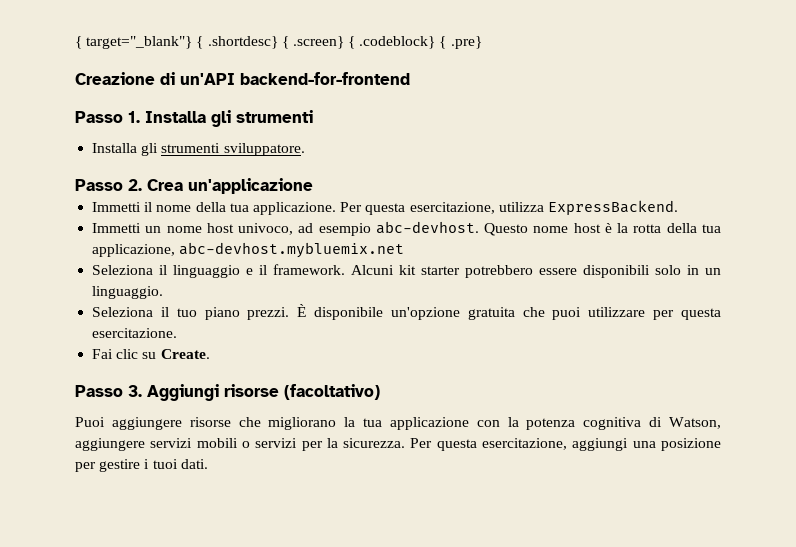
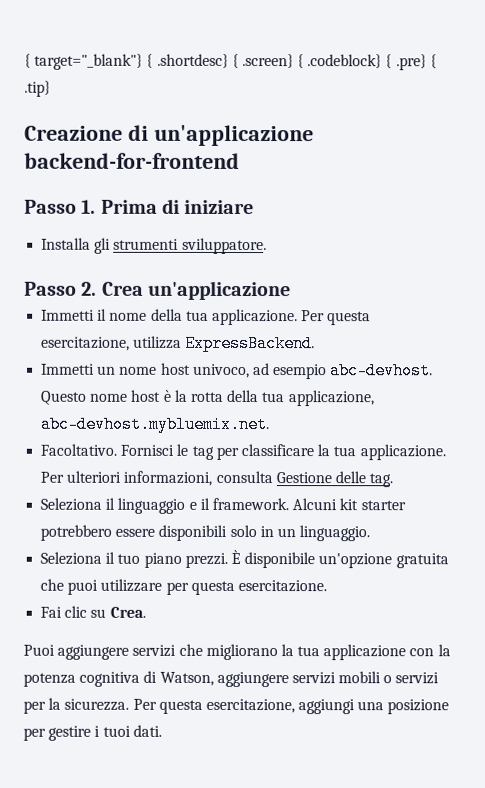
- { target="_blank"} { .shortdesc} { .screen} { .codeblock} { .pre}
+ { target="_blank"} { .shortdesc} { .screen} { .codeblock} { .pre} { .tip}
- Creazione di un'API backend-for-frontend
+ Creazione di un'applicazione backend-for-frontend
- Passo 1. Installa gli strumenti
+ Passo 1. Prima di iniziare
- Questo nome host è la rotta della tua applicazione, abc-devhost.mybluemix.net
+ Questo nome host è la rotta della tua applicazione, abc-devhost.mybluemix.net.
+ Facoltativo. Fornisci le tag per classificare la tua applicazione. Per ulteriori informazioni, consulta Gestione delle tag.
- Fai clic su Create.
- Passo 3. Aggiungi risorse (facoltativo)
+ Fai clic su Crea.
- Puoi aggiungere risorse che migliorano la tua applicazione con la potenza cognitiva di Watson, aggiungere servizi mobili o servizi per la sicurezza.
+ Puoi aggiungere servizi che migliorano la tua applicazione con la potenza cognitiva di Watson, aggiungere servizi mobili o servizi per la sicurezza.

